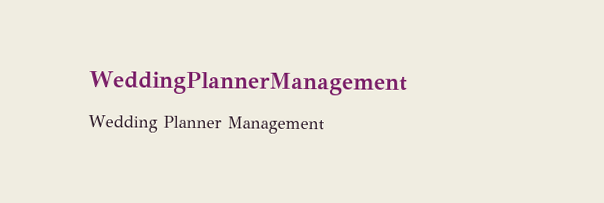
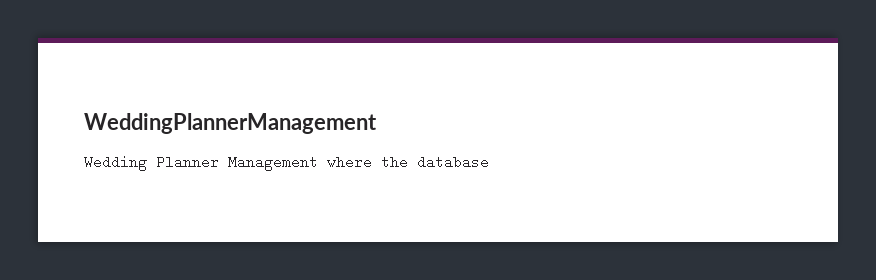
- Wedding Planner Management
+ Wedding Planner Management where the database

